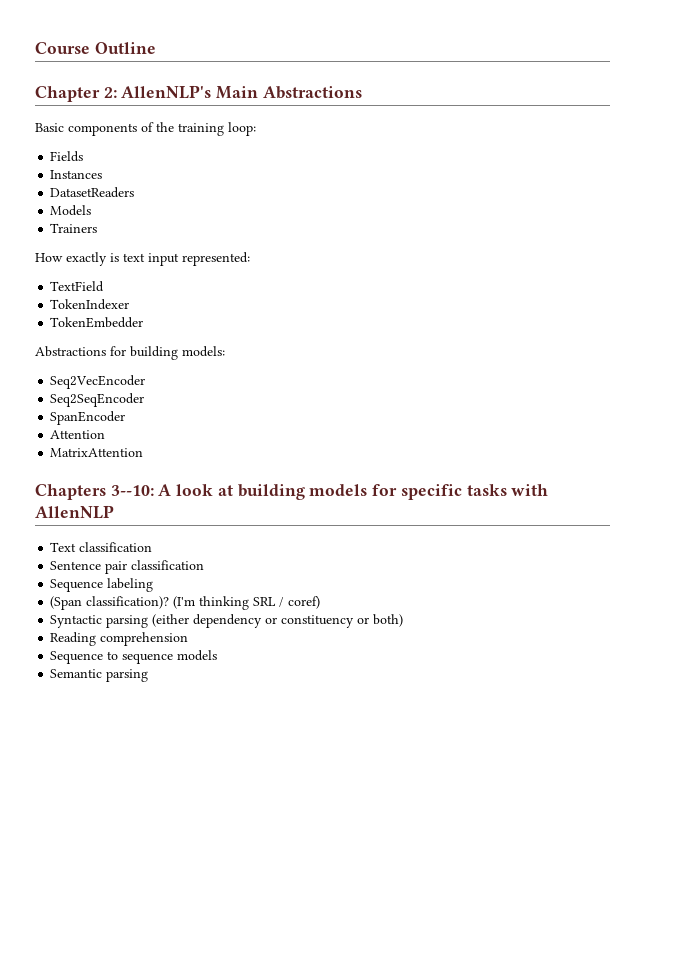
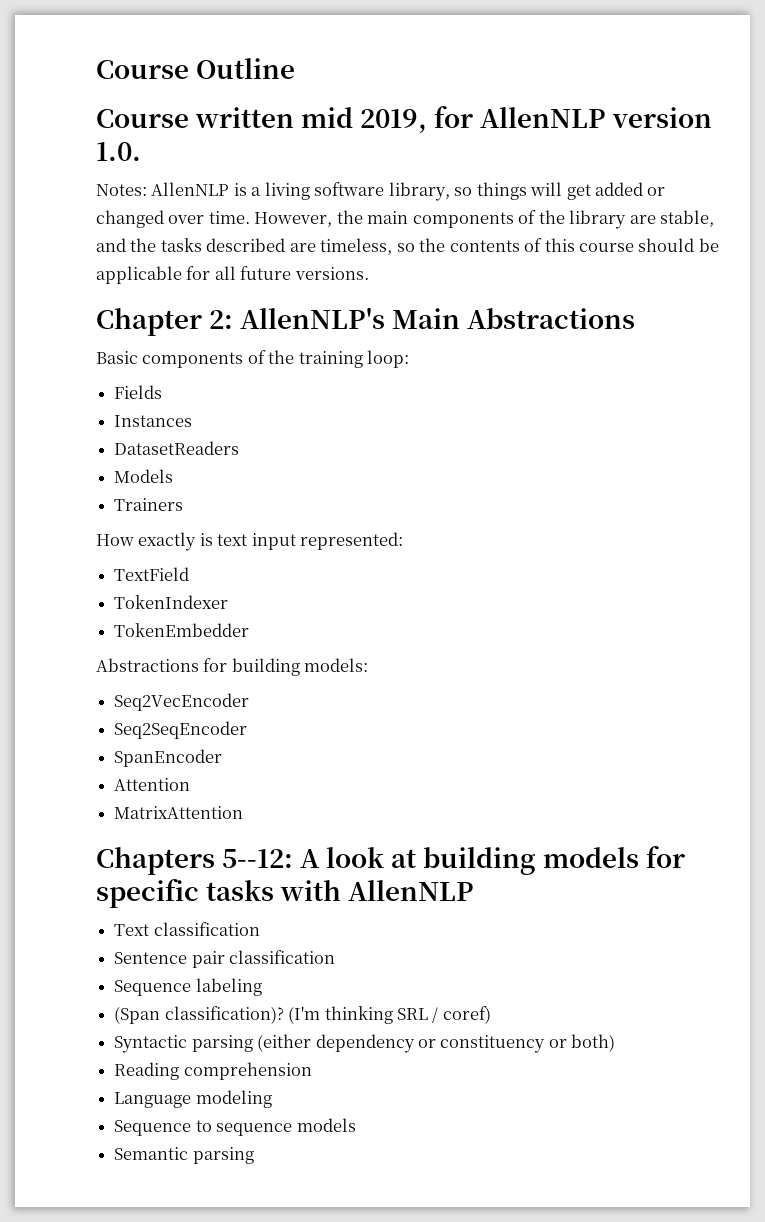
+ Course written mid 2019, for AllenNLP version 1.0.
+ Notes: AllenNLP is a living software library, so things will get added or changed over time. However, the main components of the library are stable, and the tasks described are timeless, so the contents of this course should be applicable for all future versions.
- Chapters 3--10: A look at building models for specific tasks with AllenNLP
+ Chapters 5--12: A look at building models for specific tasks with AllenNLP
+ Language modeling

